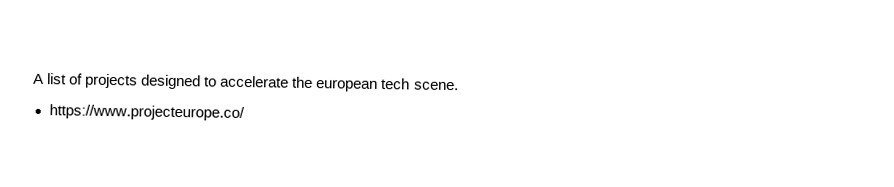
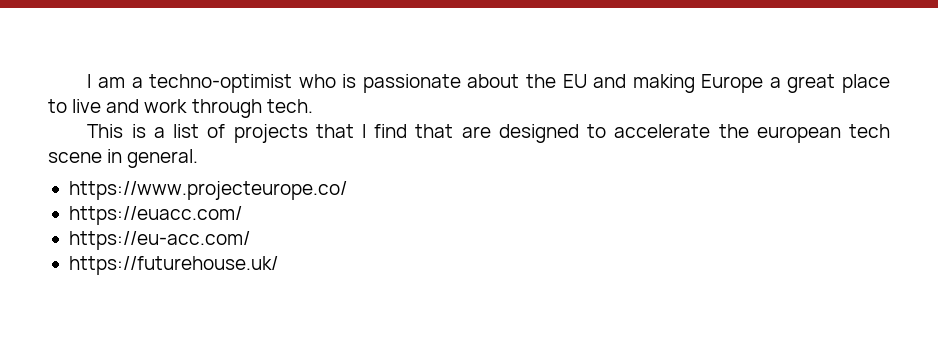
- A list of projects designed to accelerate the european tech scene.
+ I am a techno-optimist who is passionate about the EU and making Europe a great place to live and work through tech.
+ This is a list of projects that I find that are designed to accelerate the european tech scene in general.
  https://www.projecteurope.co/
+ https://euacc.com/
+ https://eu-acc.com/
+ https://futurehouse.uk/

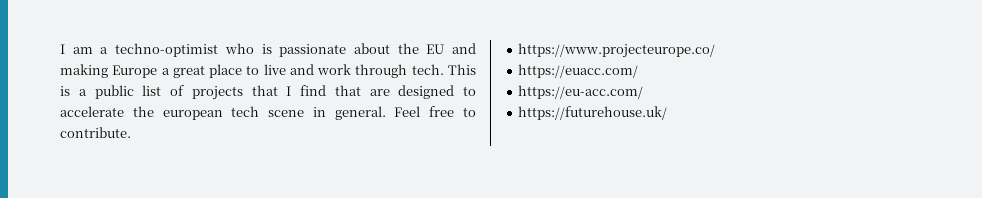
- I am a techno-optimist who is passionate about the EU and making Europe a great place to live and work through tech.
- This is a list of projects that I find that are designed to accelerate the european tech scene in general.
+ I am a techno-optimist who is passionate about the EU and making Europe a great place to live and work through tech. This is a public list of projects that I find that are designed to accelerate the european tech scene in general. Feel free to contribute.

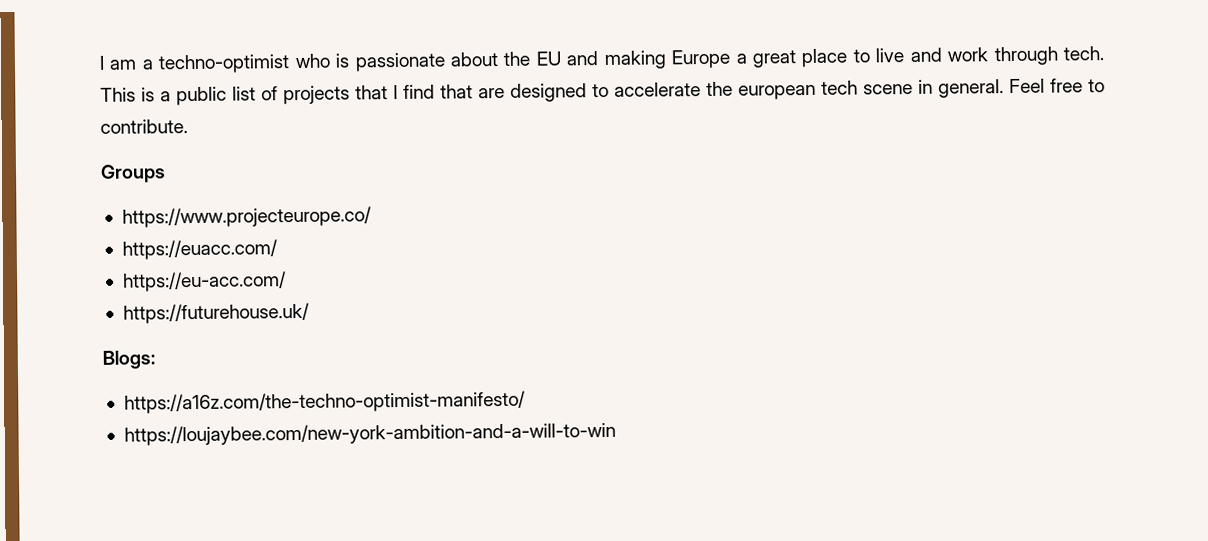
+ Groups
+ Blogs:
+ https://a16z.com/the-techno-optimist-manifesto/
+ https://loujaybee.com/new-york-ambition-and-a-will-to-win

